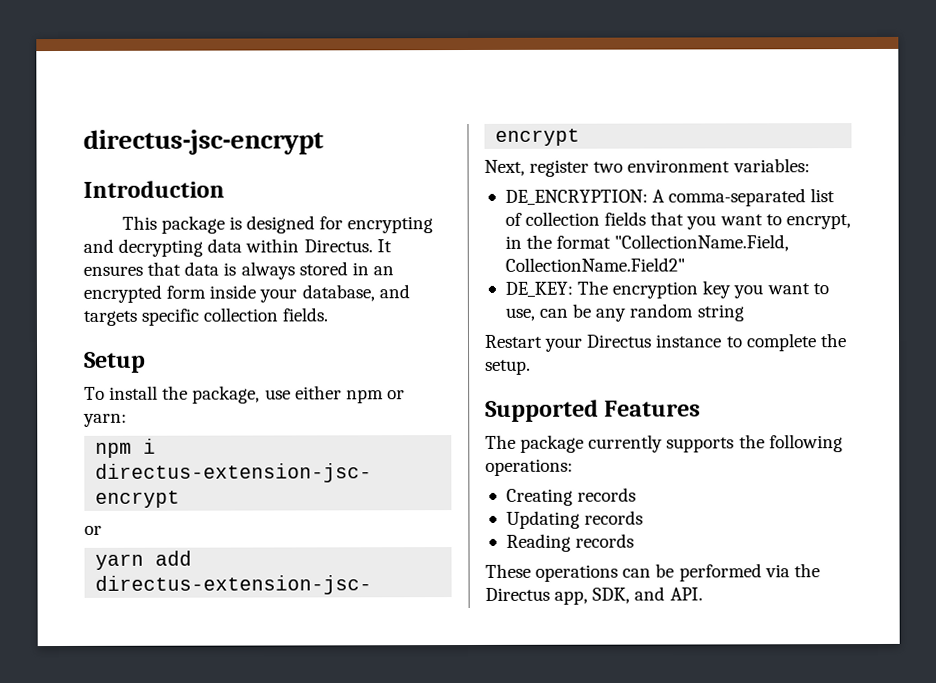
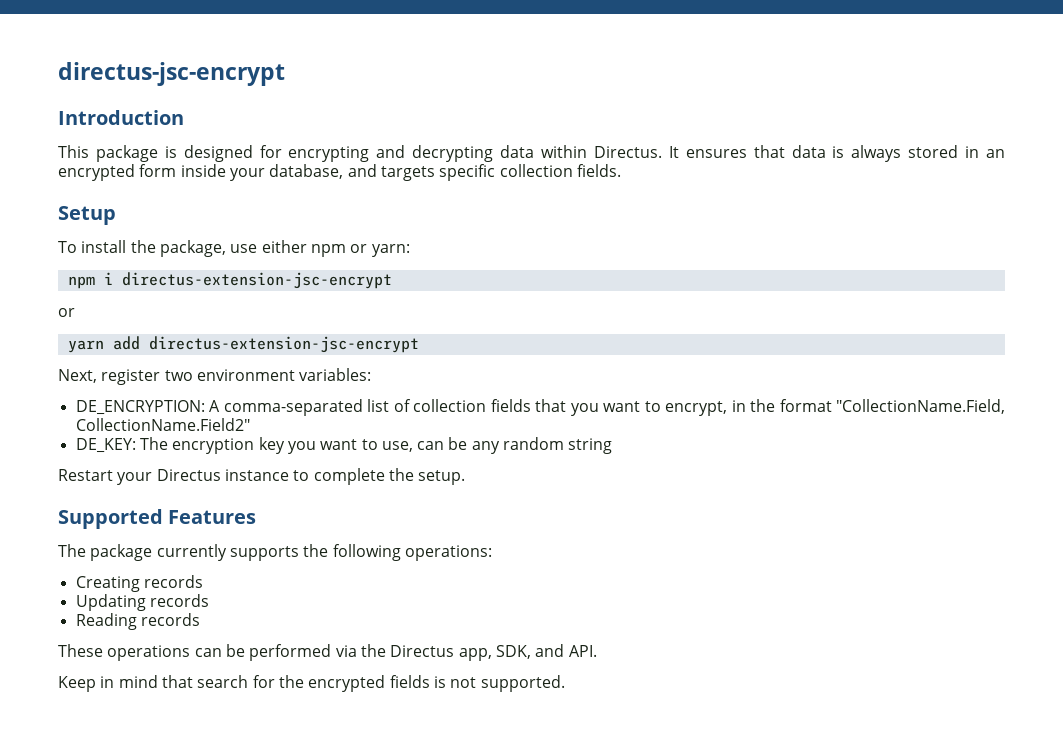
+ Keep in mind that search for the encrypted fields is not supported.

